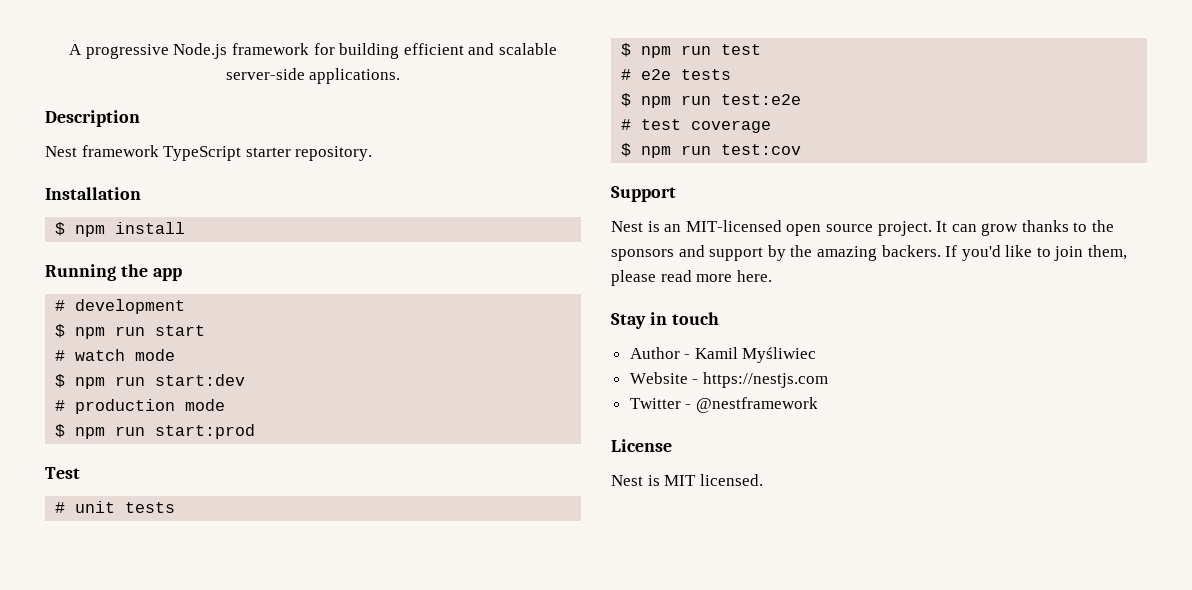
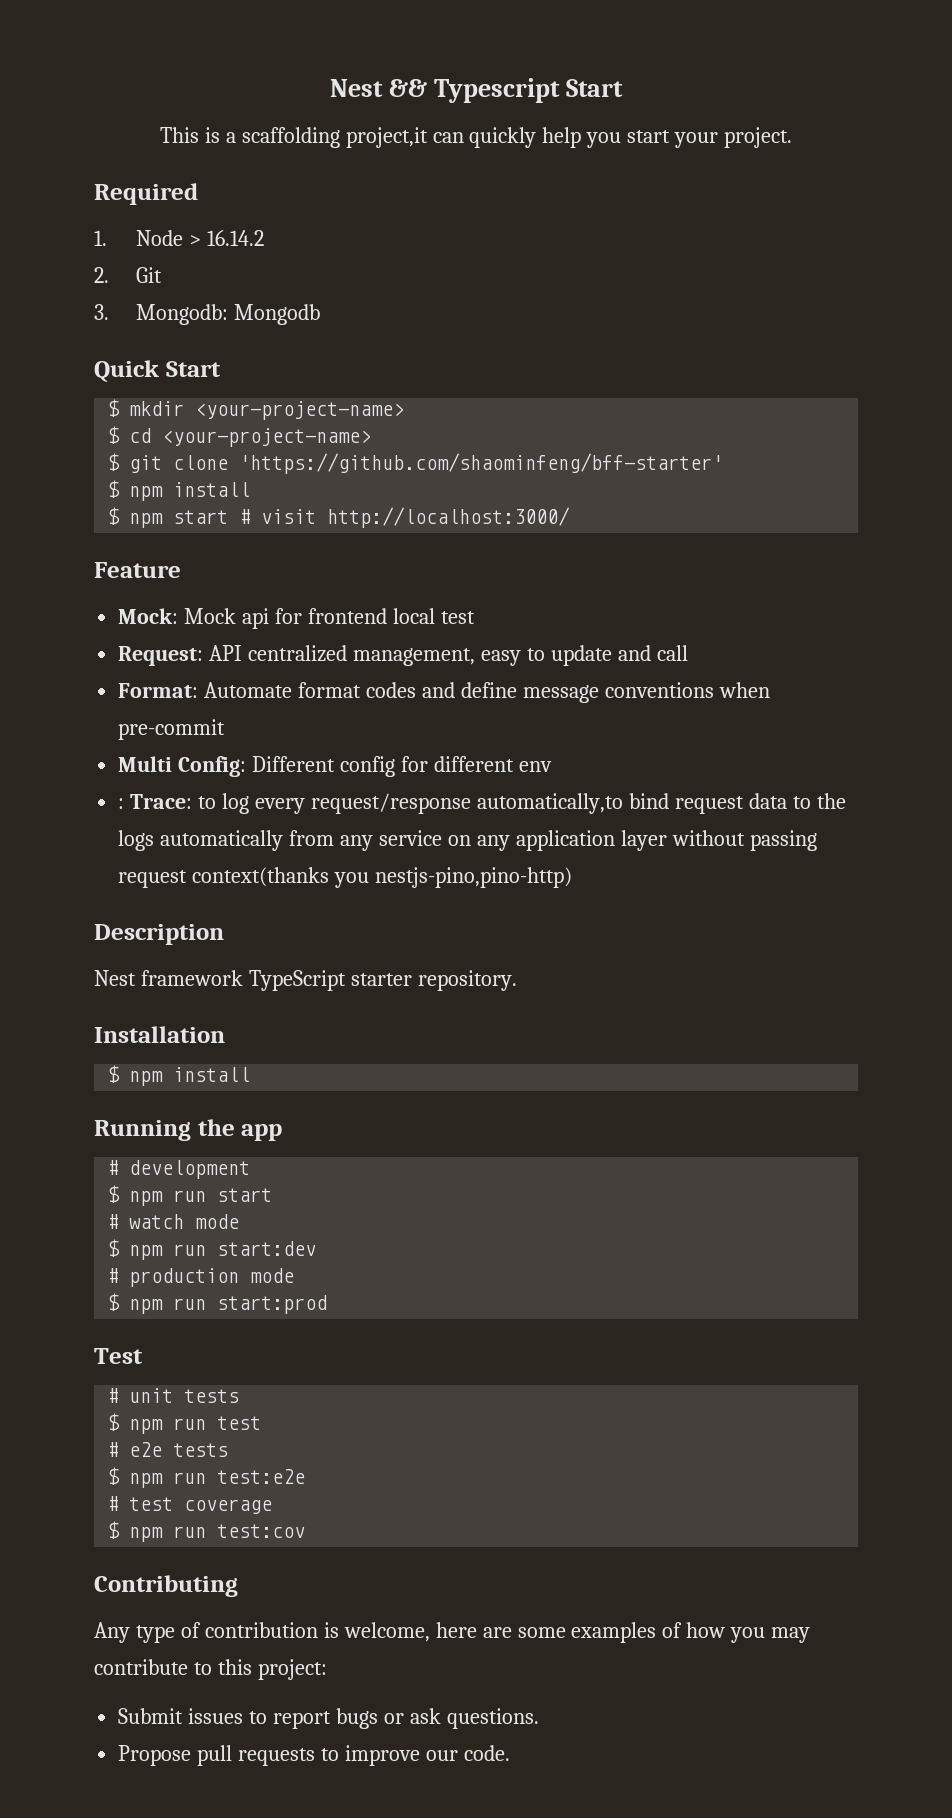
- A progressive Node.js framework for building efficient and scalable server-side applications.
+ Nest && Typescript Start
+ This is a scaffolding project,it can quickly help you start your project.
+ Required
+ 1. Node > 16.14.2
+ 2. Git
+ 3. Mongodb: Mongodb
+ Quick Start
+ $ mkdir <your-project-name>
+ $ cd <your-project-name>
+ $ git clone 'https://github.com/shaominfeng/bff-starter'
+ $ npm install
+ $ npm start # visit http://localhost:3000/
+ Feature
+ Mock: Mock api for frontend local test
+ Request: API centralized management, easy to update and call
+ Format: Automate format codes and define message conventions when pre-commit
+ Multi Config: Different config for different env
+ : Trace: to log every request/response automatically,to bind request data to the logs automatically from any service on any application layer without passing request context(thanks you nestjs-pino,pino-http)
- Support
- Nest is an MIT-licensed open source project. It can grow thanks to the sponsors and support by the amazing backers. If you'd like to join them, please read more here.
- Stay in touch
- Author - Kamil Myśliwiec
- Website - https://nestjs.com
- Twitter - @nestframework
- License
- Nest is MIT licensed.
+ Contributing
+ Any type of contribution is welcome, here are some examples of how you may contribute to this project:
+ Submit issues to report bugs or ask questions.
+ Propose pull requests to improve our code.

